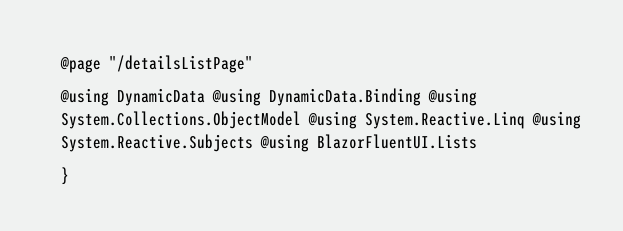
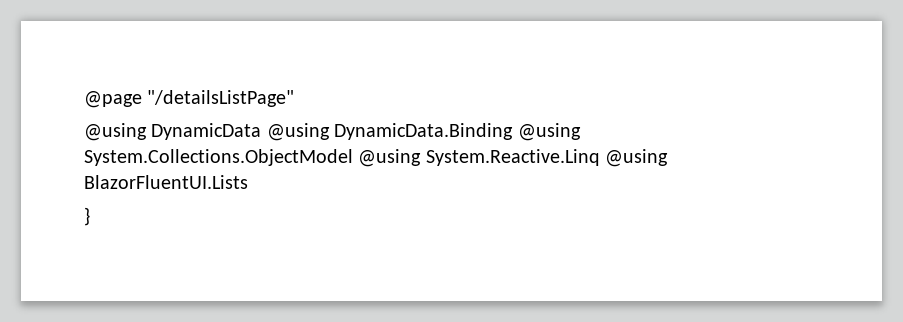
- @using DynamicData @using DynamicData.Binding @using System.Collections.ObjectModel @using System.Reactive.Linq @using System.Reactive.Subjects @using BlazorFluentUI.Lists
+ @using DynamicData @using DynamicData.Binding @using System.Collections.ObjectModel @using System.Reactive.Linq @using BlazorFluentUI.Lists

